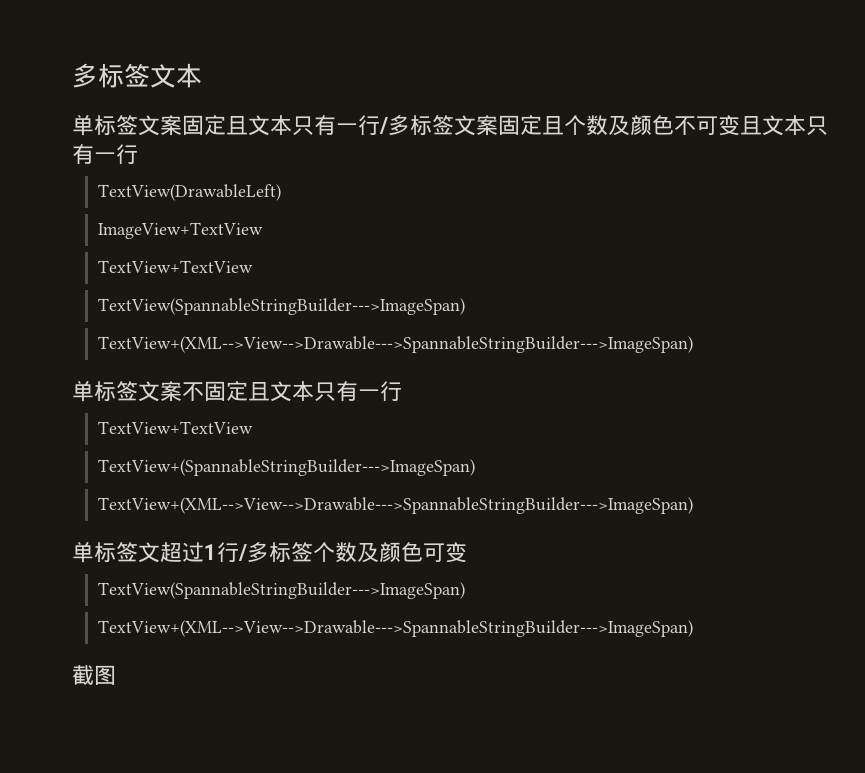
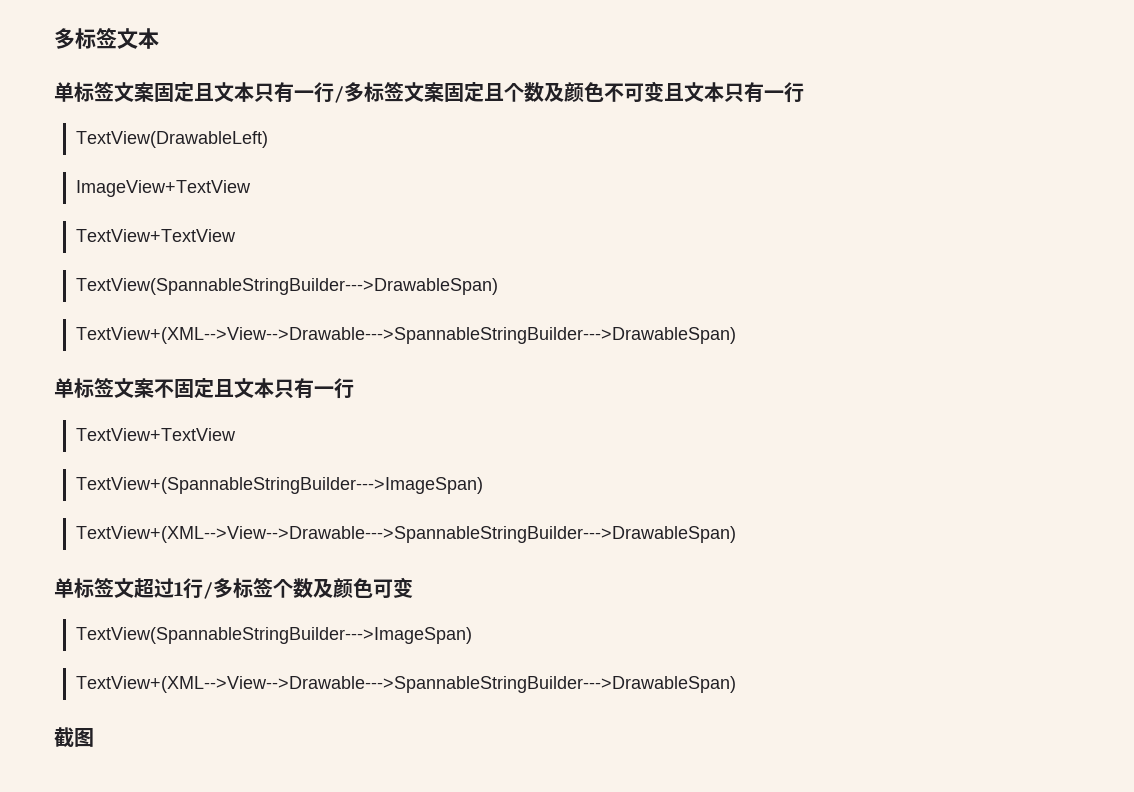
  ImageView+TextView
  TextView+TextView
- TextView(SpannableStringBuilder--->ImageSpan)
- TextView+(XML-->View-->Drawable--->SpannableStringBuilder--->ImageSpan)
+ TextView(SpannableStringBuilder--->DrawableSpan)
+ TextView+(XML-->View-->Drawable--->SpannableStringBuilder--->DrawableSpan)
  TextView+(SpannableStringBuilder--->ImageSpan)
- TextView+(XML-->View-->Drawable--->SpannableStringBuilder--->ImageSpan)
+ TextView+(XML-->View-->Drawable--->SpannableStringBuilder--->DrawableSpan)
  单标签文超过1行/多标签个数及颜色可变
  TextView(SpannableStringBuilder--->ImageSpan)
- TextView+(XML-->View-->Drawable--->SpannableStringBuilder--->ImageSpan)
+ TextView+(XML-->View-->Drawable--->SpannableStringBuilder--->DrawableSpan)

